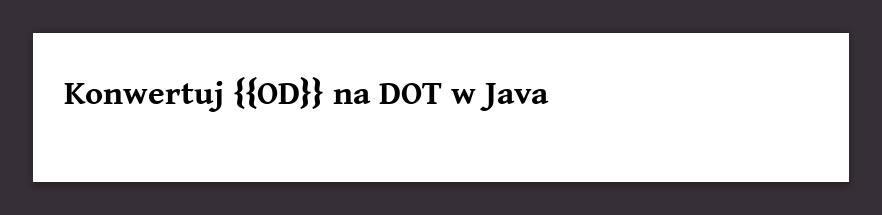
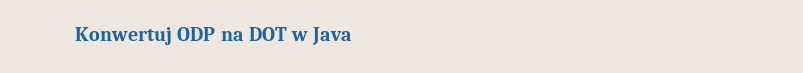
- Konwertuj {{OD}} na DOT w Java
+ Konwertuj ODP na DOT w Java

